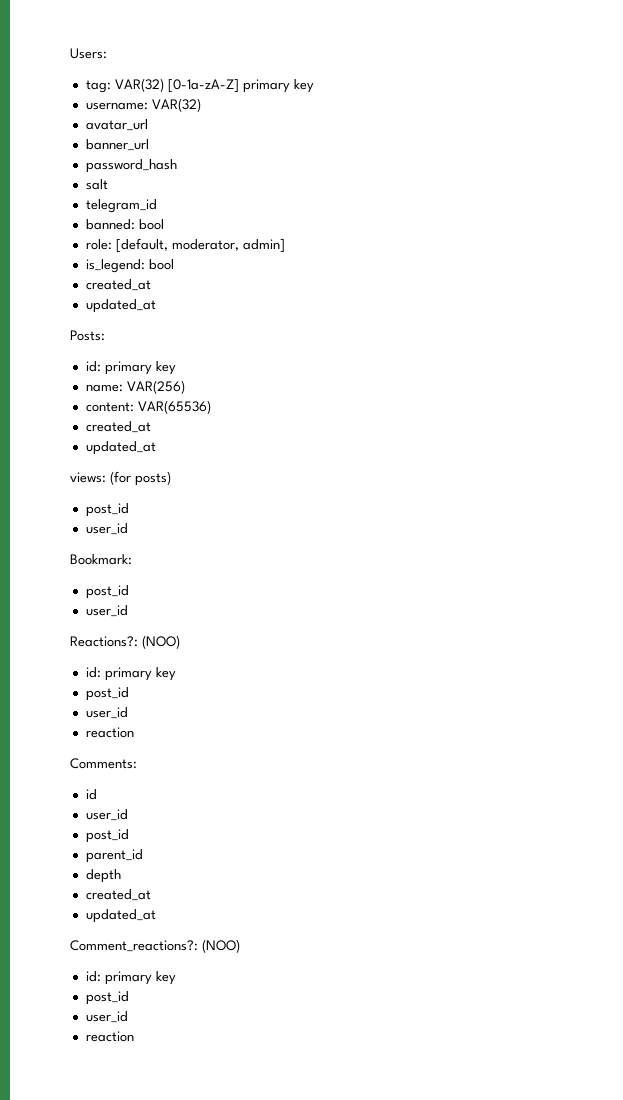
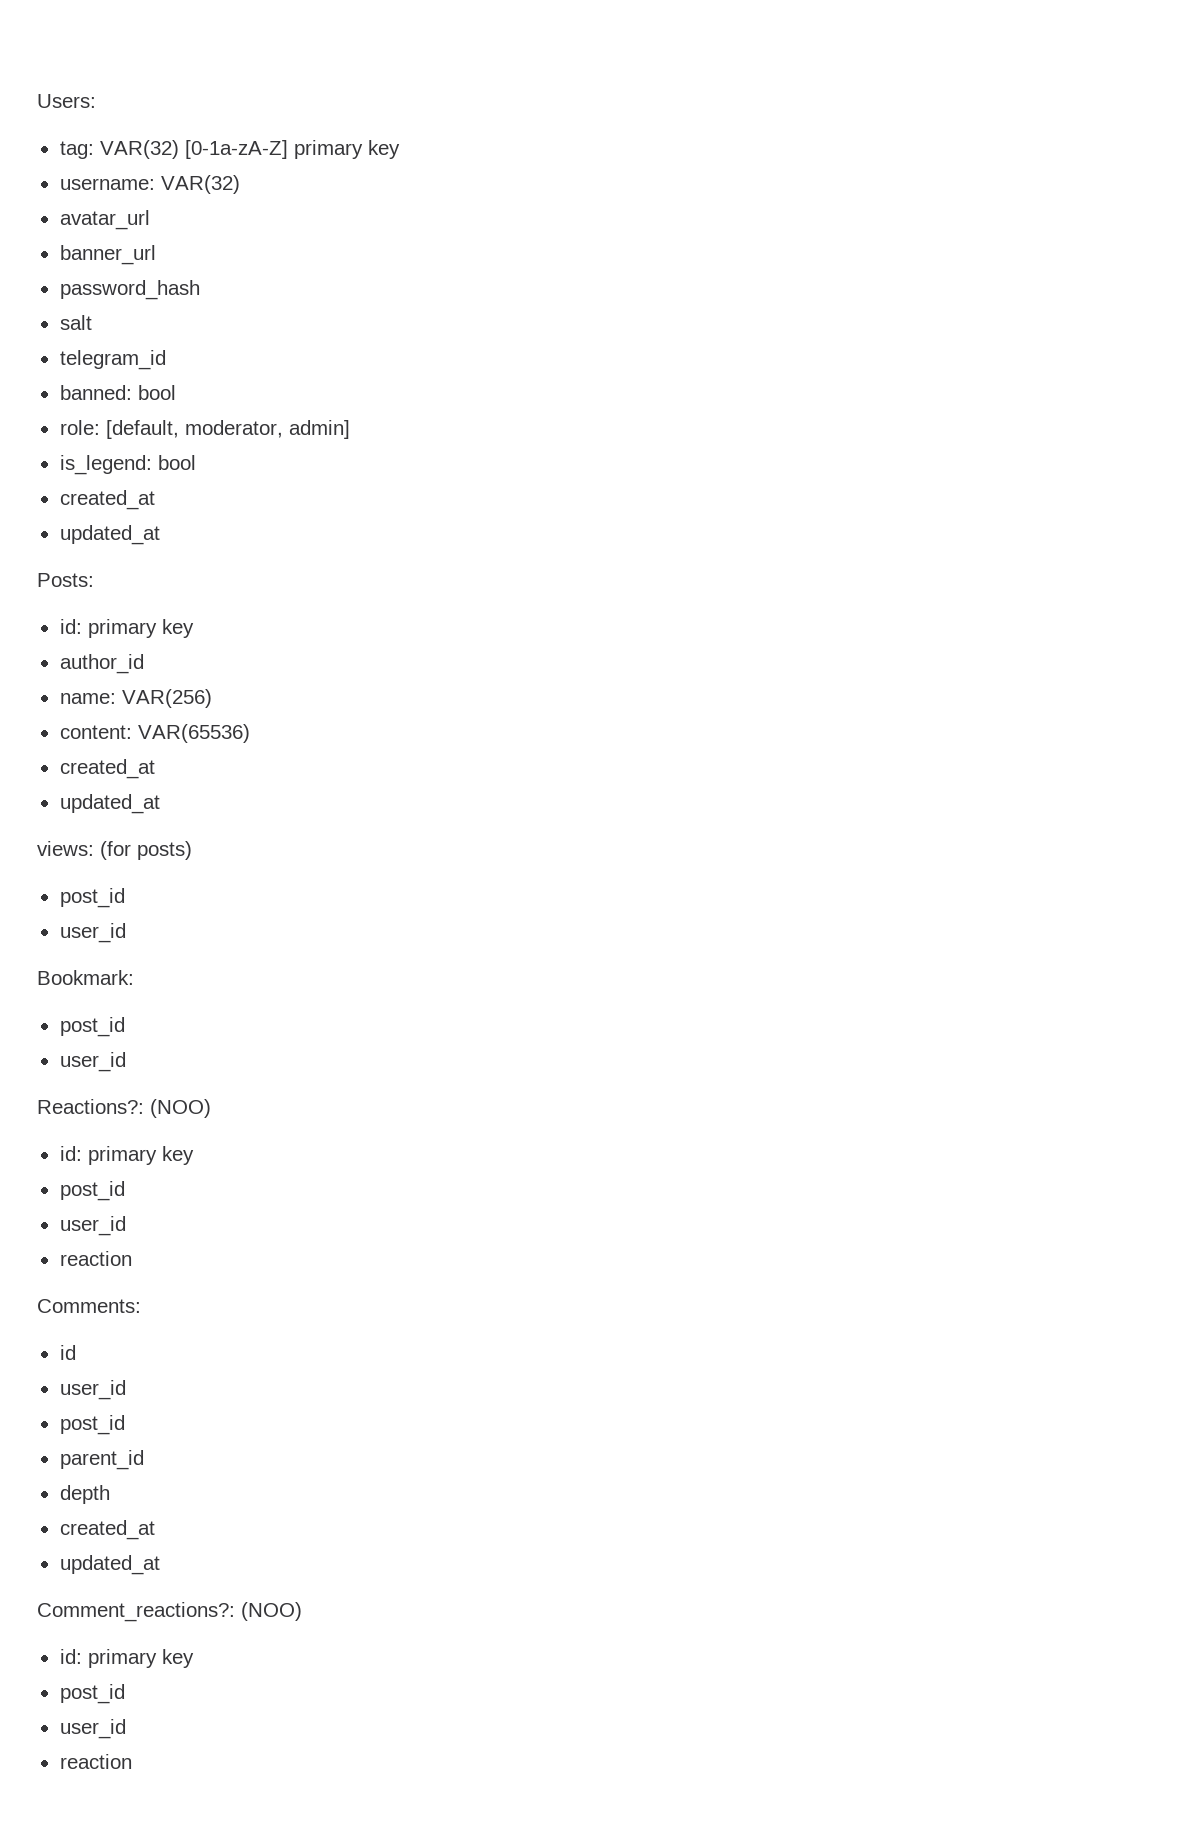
+ author_id

